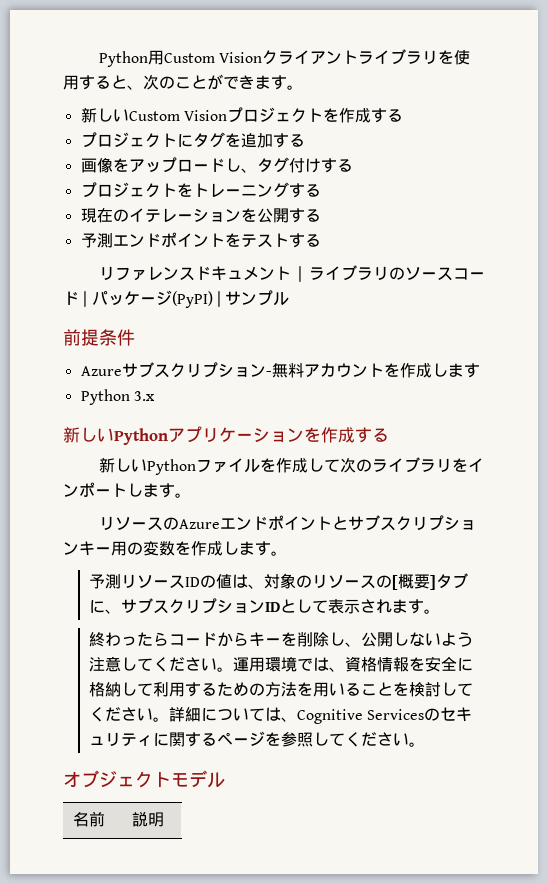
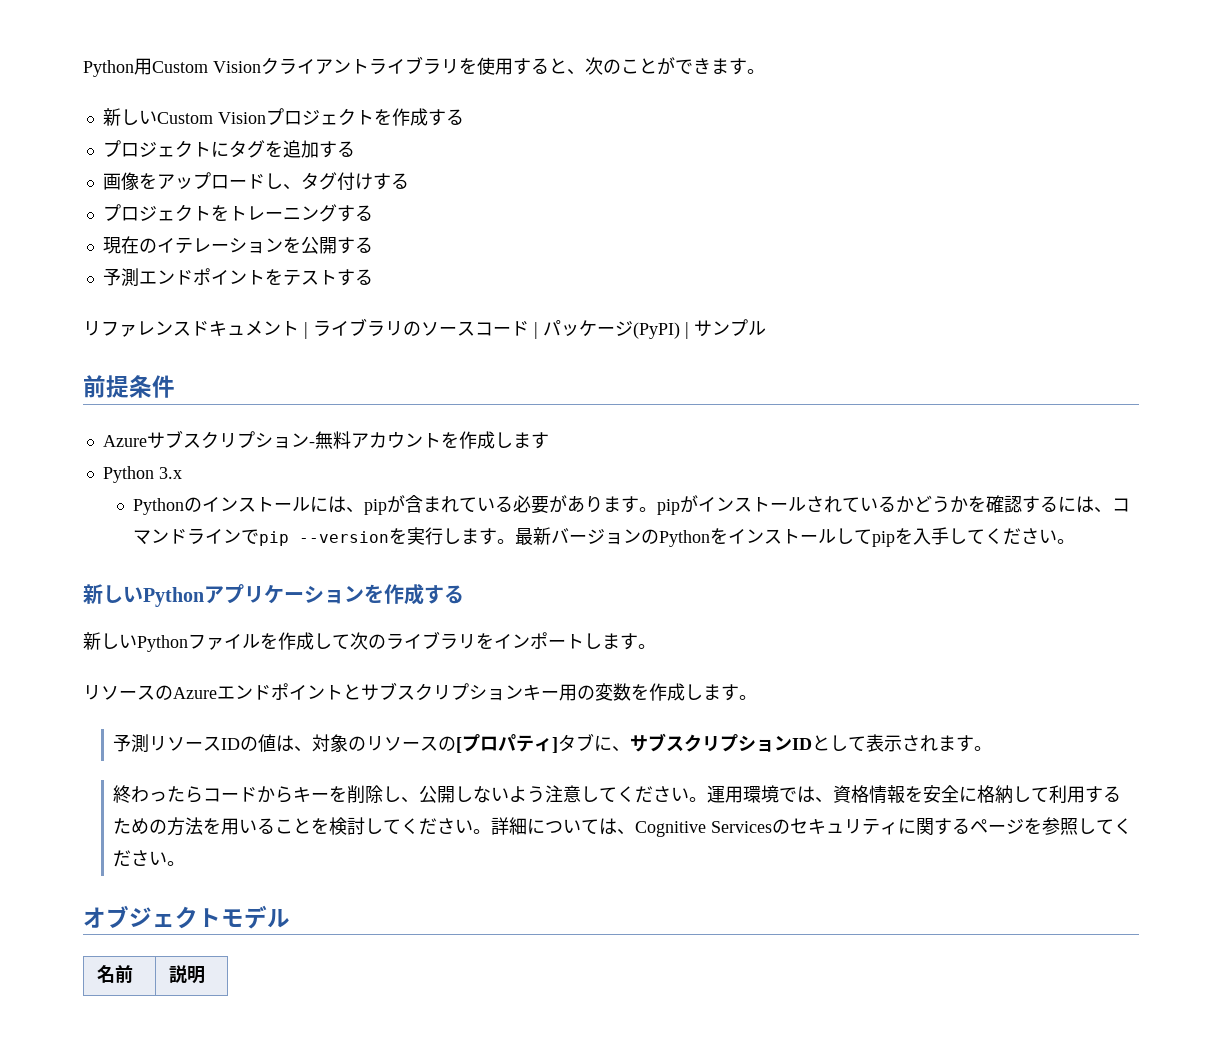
+ Pythonのインストールには、pipが含まれている必要があります。pipがインストールされているかどうかを確認するには、コマンドラインでpip --versionを実行します。最新バージョンのPythonをインストールしてpipを入手してください。
- 予測リソースIDの値は、対象のリソースの[概要]タブに、サブスクリプションIDとして表示されます。
+ 予測リソースIDの値は、対象のリソースの[プロパティ]タブに、サブスクリプションIDとして表示されます。

